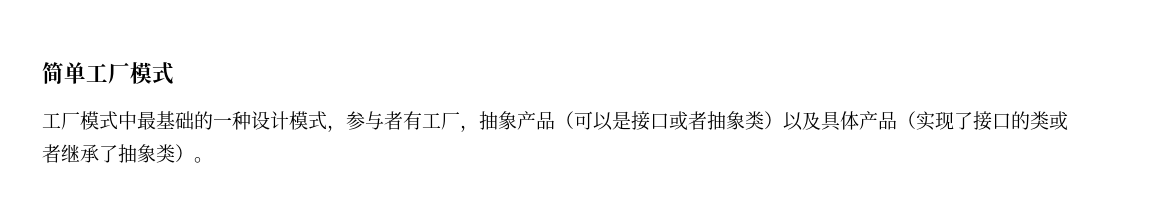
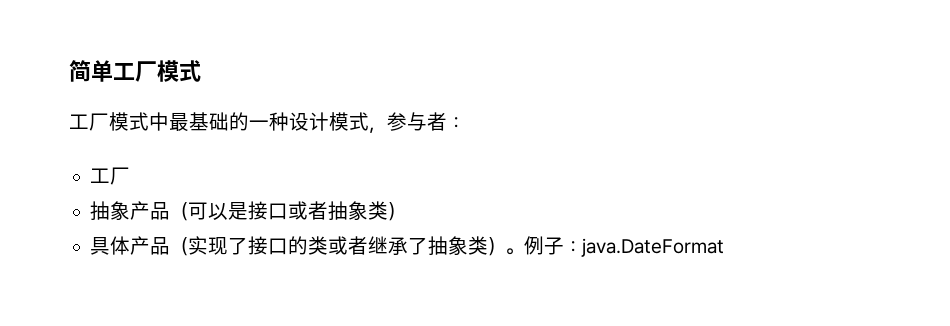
- 工厂模式中最基础的一种设计模式，参与者有工厂，抽象产品（可以是接口或者抽象类）以及具体产品（实现了接口的类或者继承了抽象类）。
+ 工厂模式中最基础的一种设计模式，参与者：
+ 工厂
+ 抽象产品（可以是接口或者抽象类）
+ 具体产品（实现了接口的类或者继承了抽象类）。
+ 例子：java.DateFormat

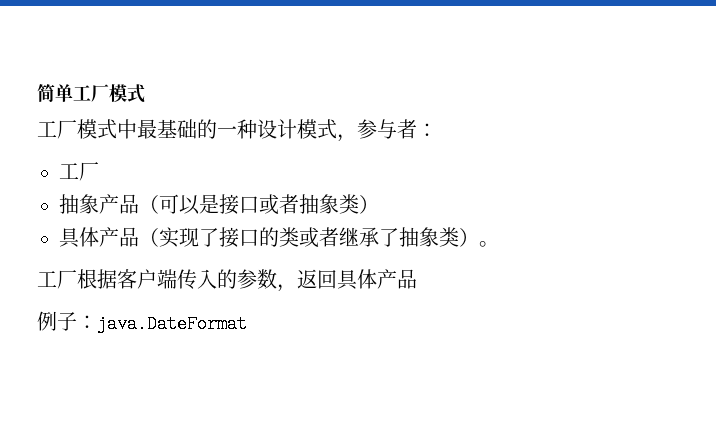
- 具体产品（实现了接口的类或者继承了抽象类）。例子：java.DateFormat
+ 具体产品（实现了接口的类或者继承了抽象类）。
+ 工厂根据客户端传入的参数，返回具体产品
+ 例子：java.DateFormat

